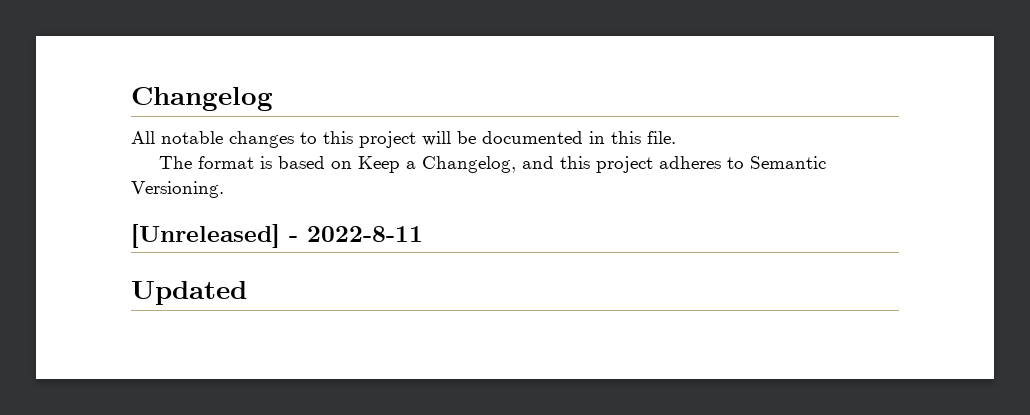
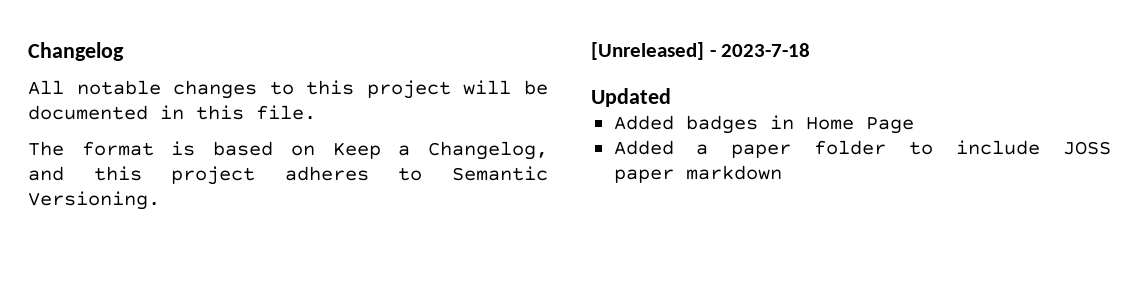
- [Unreleased] - 2022-8-11
+ [Unreleased] - 2023-7-18
+ Added badges in Home Page
+ Added a paper folder to include JOSS paper markdown

